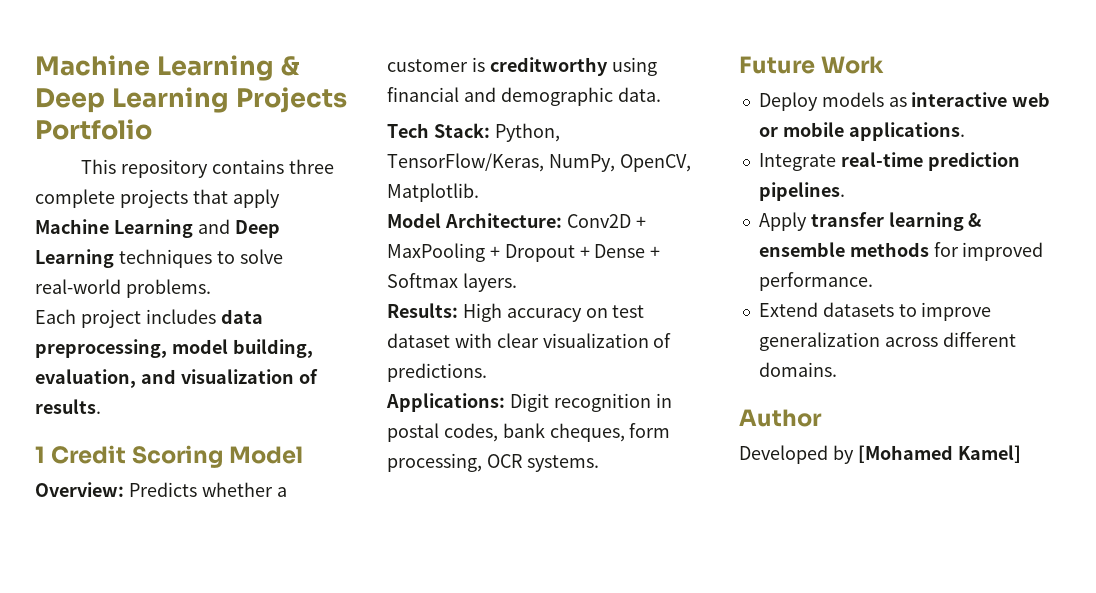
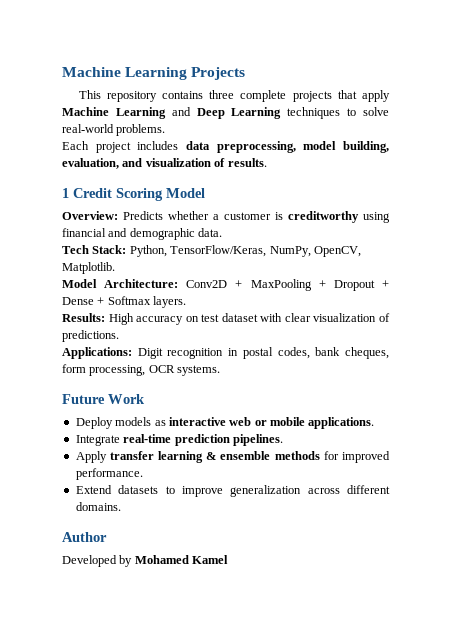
- Machine Learning & Deep Learning Projects Portfolio
+ Machine Learning Projects
- Developed by [Mohamed Kamel]
+ Developed by Mohamed Kamel

